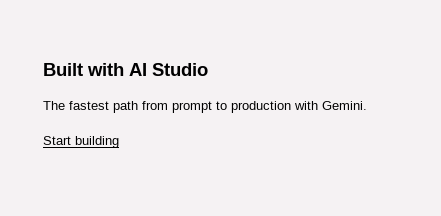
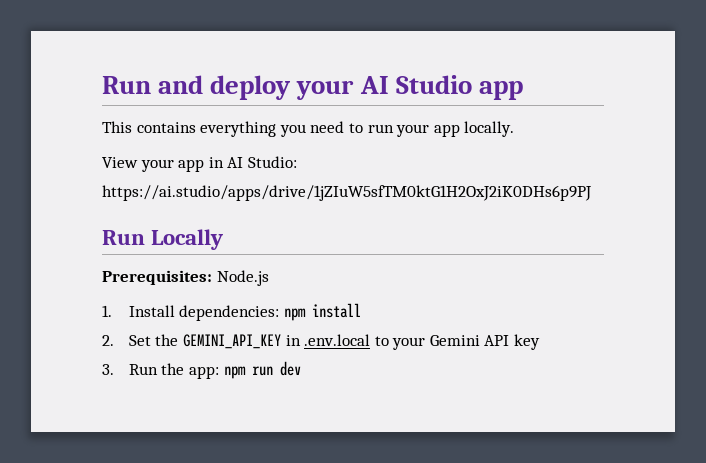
- Built with AI Studio
- The fastest path from prompt to production with Gemini.
- Start building
+ Run and deploy your AI Studio app
+ This contains everything you need to run your app locally.
+ View your app in AI Studio: https://ai.studio/apps/drive/1jZIuW5sfTM0ktG1H2OxJ2iK0DHs6p9PJ
+ Run Locally
+ Prerequisites: Node.js
+ 1. Install dependencies: npm install
+ 2. Set the GEMINI_API_KEY in .env.local to your Gemini API key
+ 3. Run the app: npm run dev

